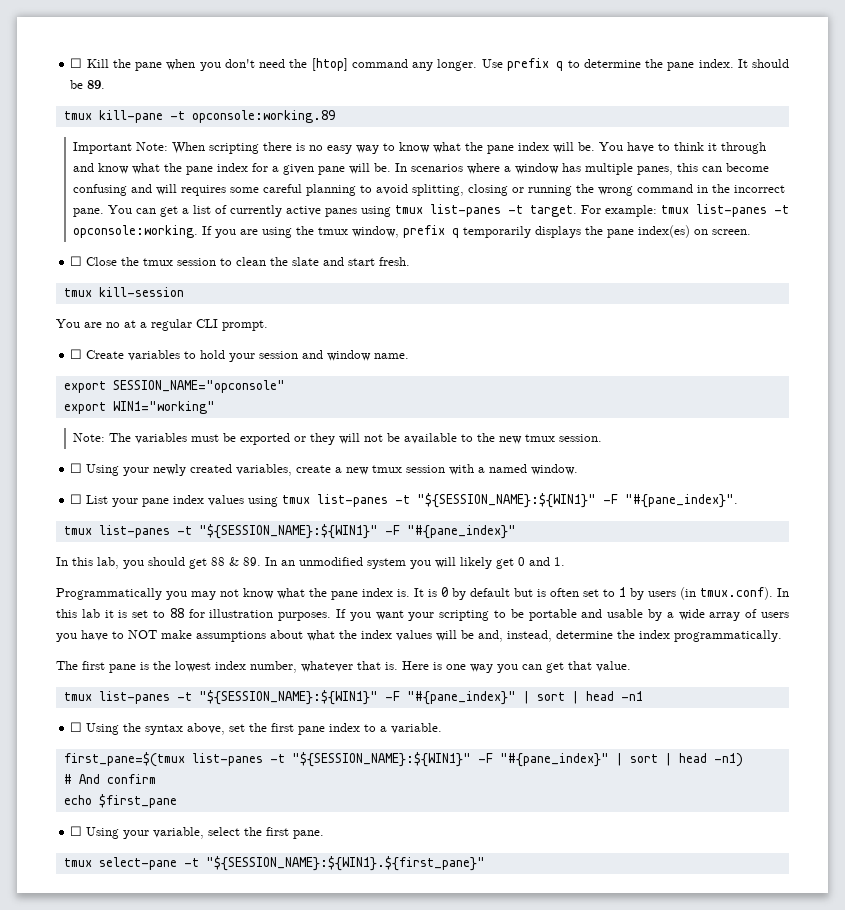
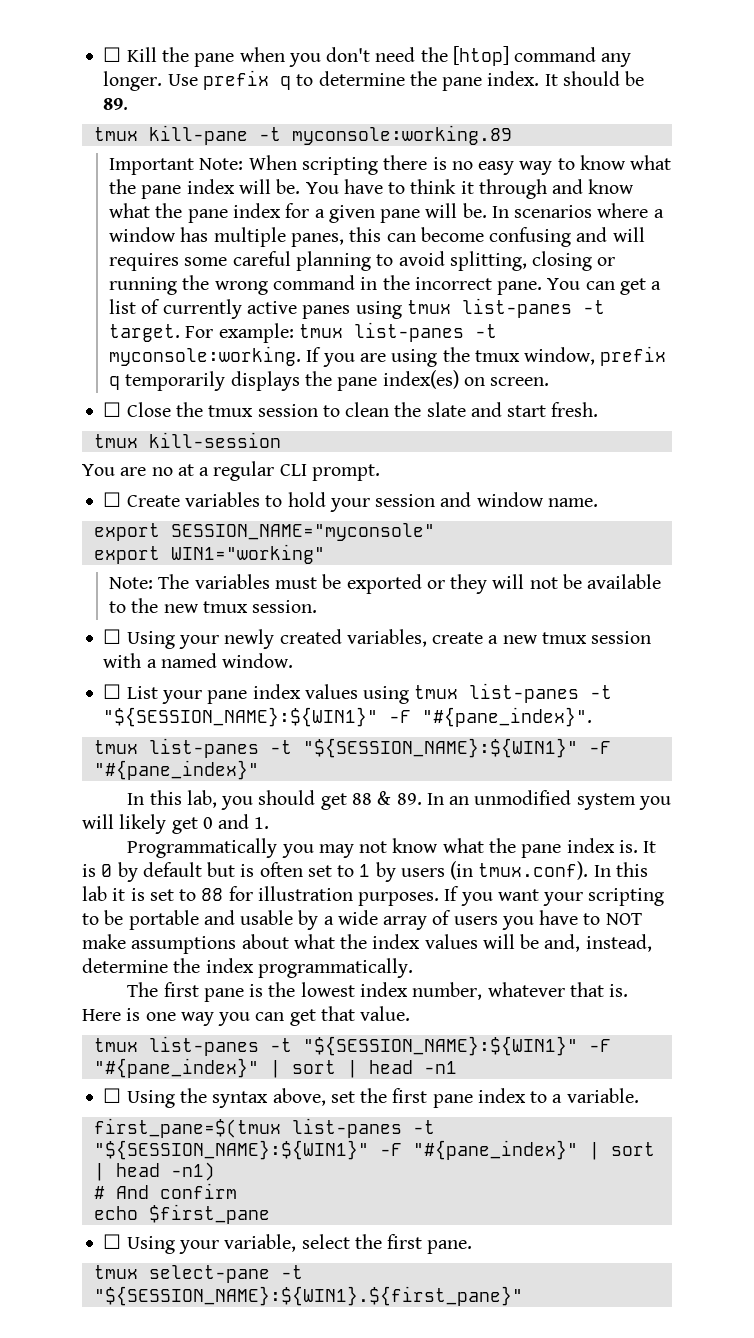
- tmux kill-pane -t opconsole:working.89
+ tmux kill-pane -t myconsole:working.89
- For example: tmux list-panes -t opconsole:working.
+ For example: tmux list-panes -t myconsole:working.
- export SESSION_NAME="opconsole"
+ export SESSION_NAME="myconsole"

